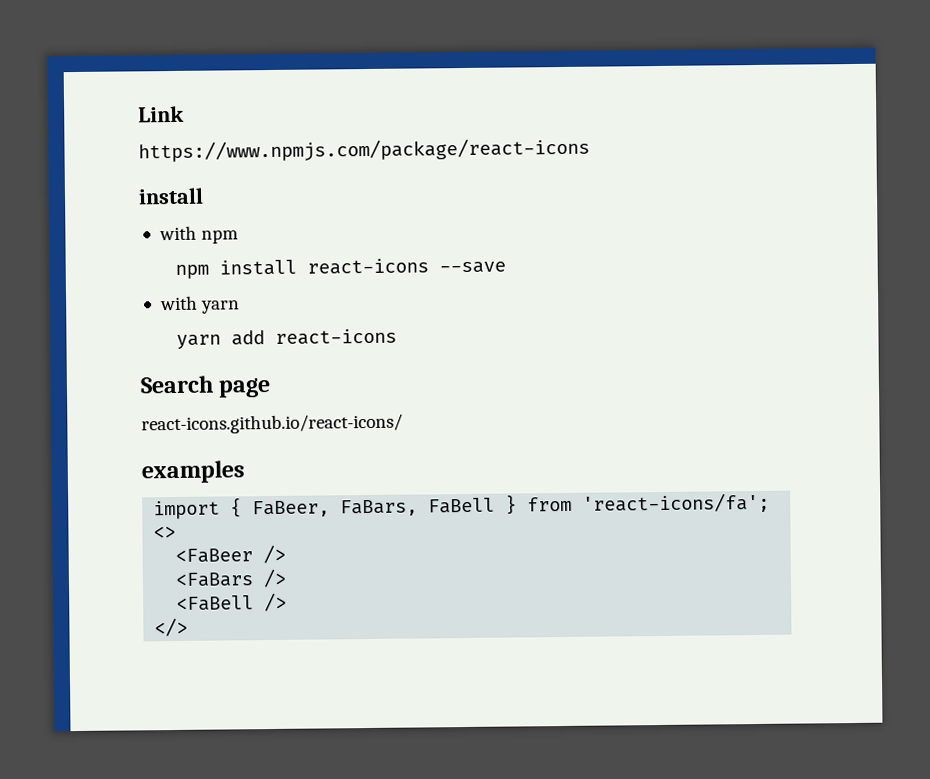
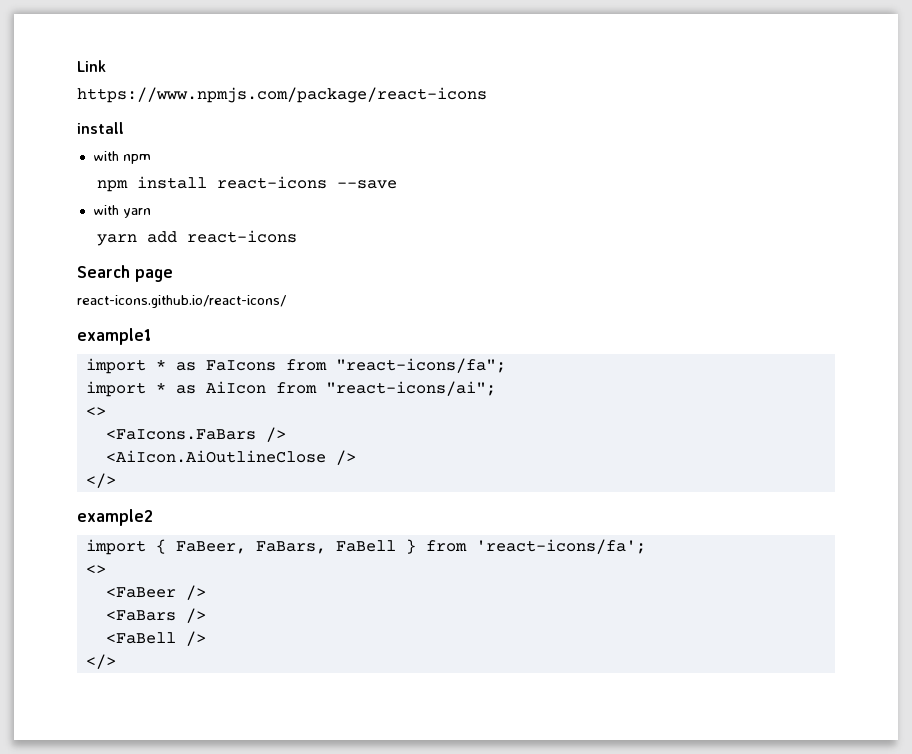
- examples
+ example1
+ import * as FaIcons from "react-icons/fa";
+ import * as AiIcon from "react-icons/ai";
+ <>
+ <FaIcons.FaBars />
+ <AiIcon.AiOutlineClose />
+ </>
+ example2

